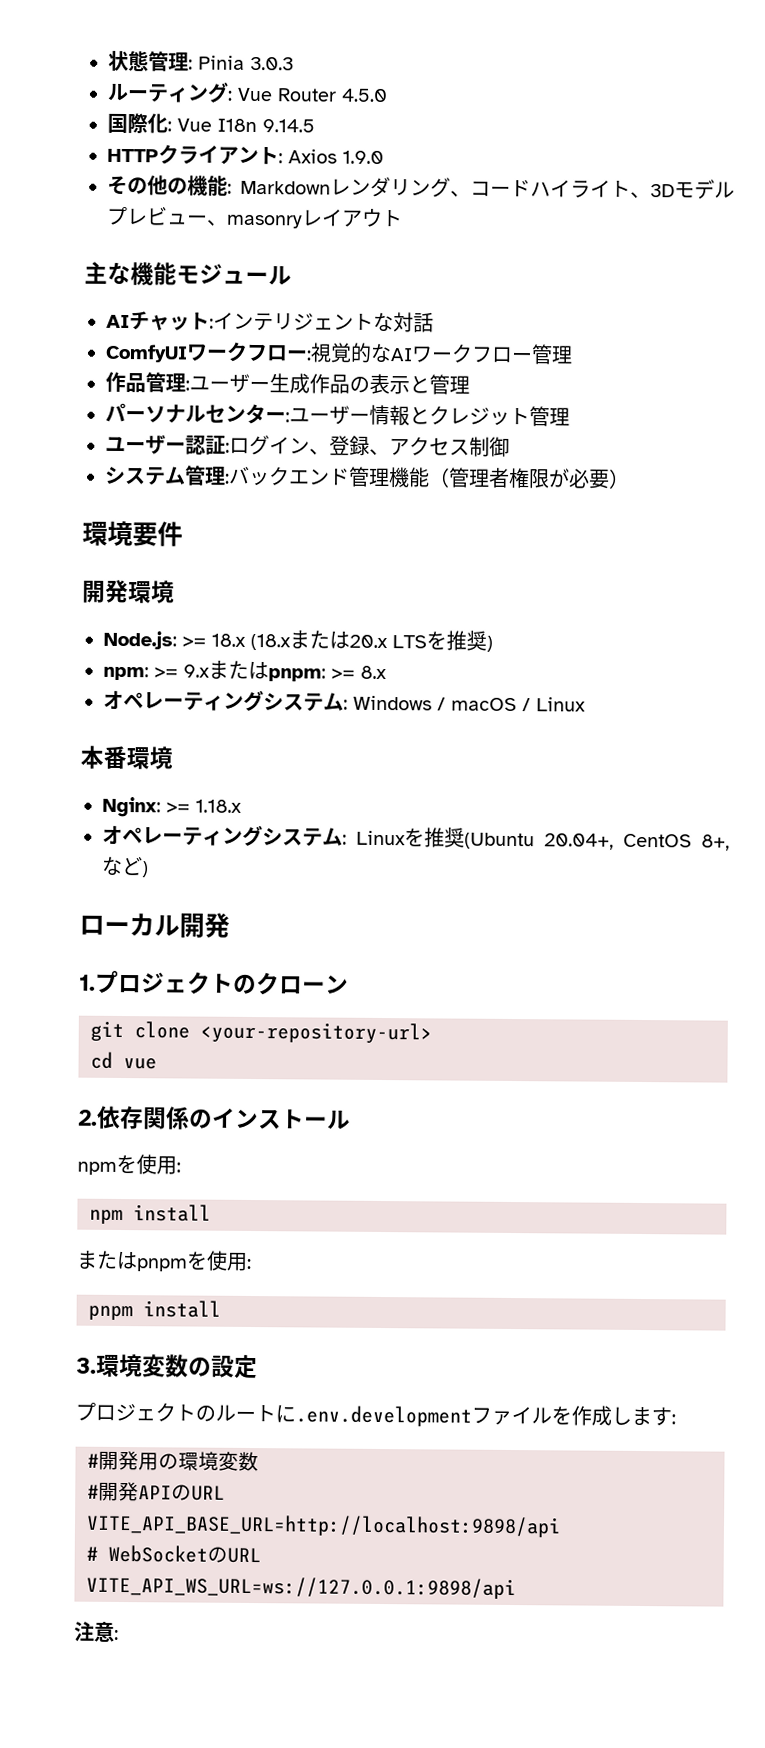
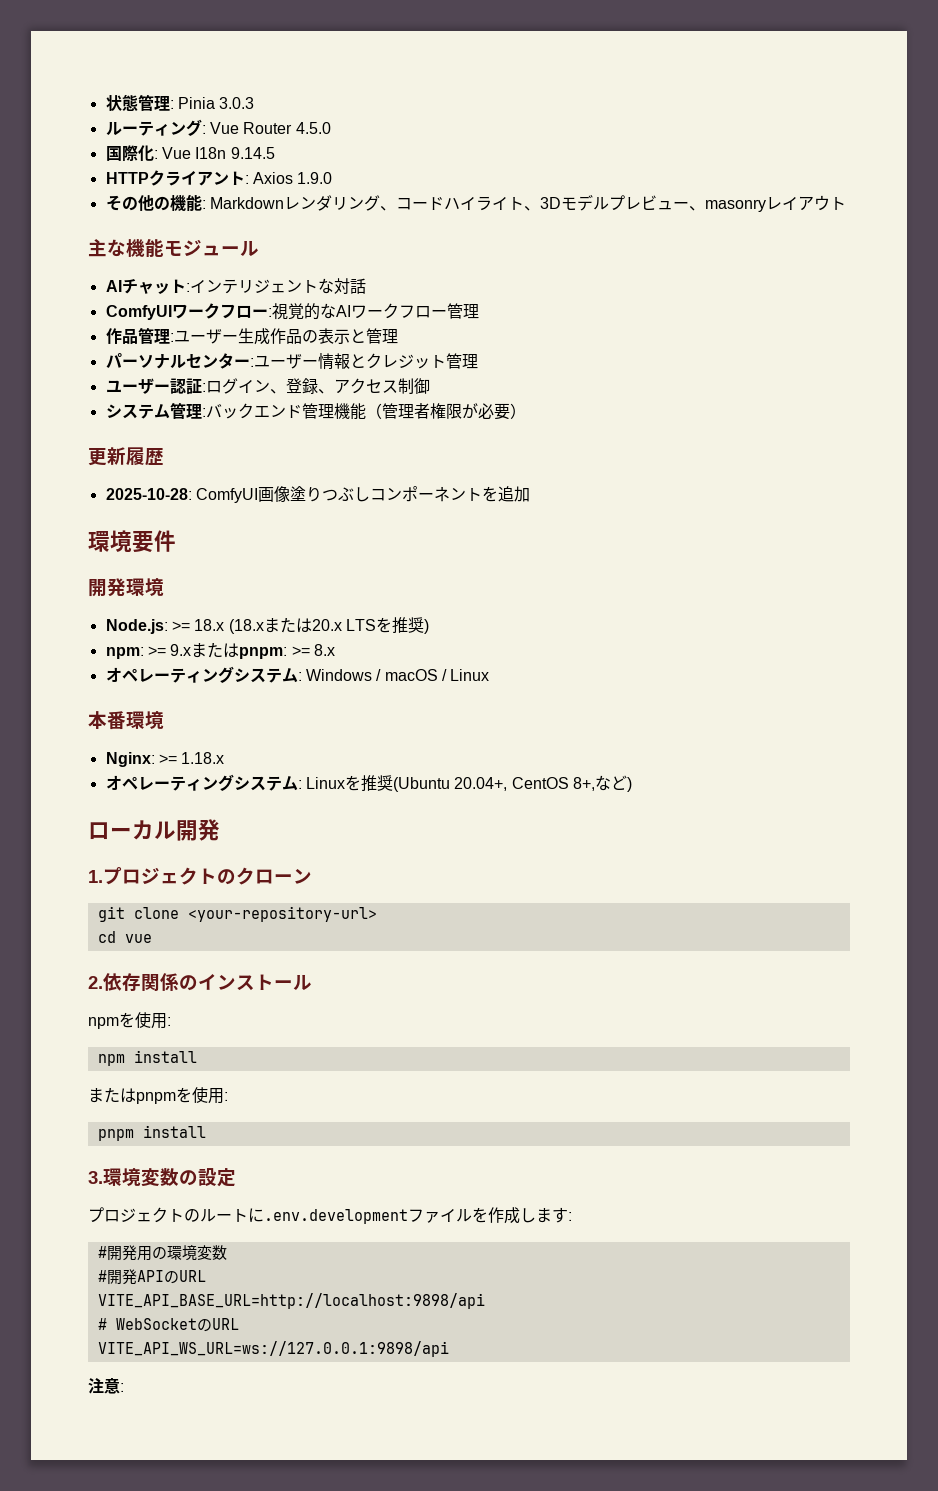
+ 更新履歴
+ 2025-10-28: ComfyUI画像塗りつぶしコンポーネントを追加

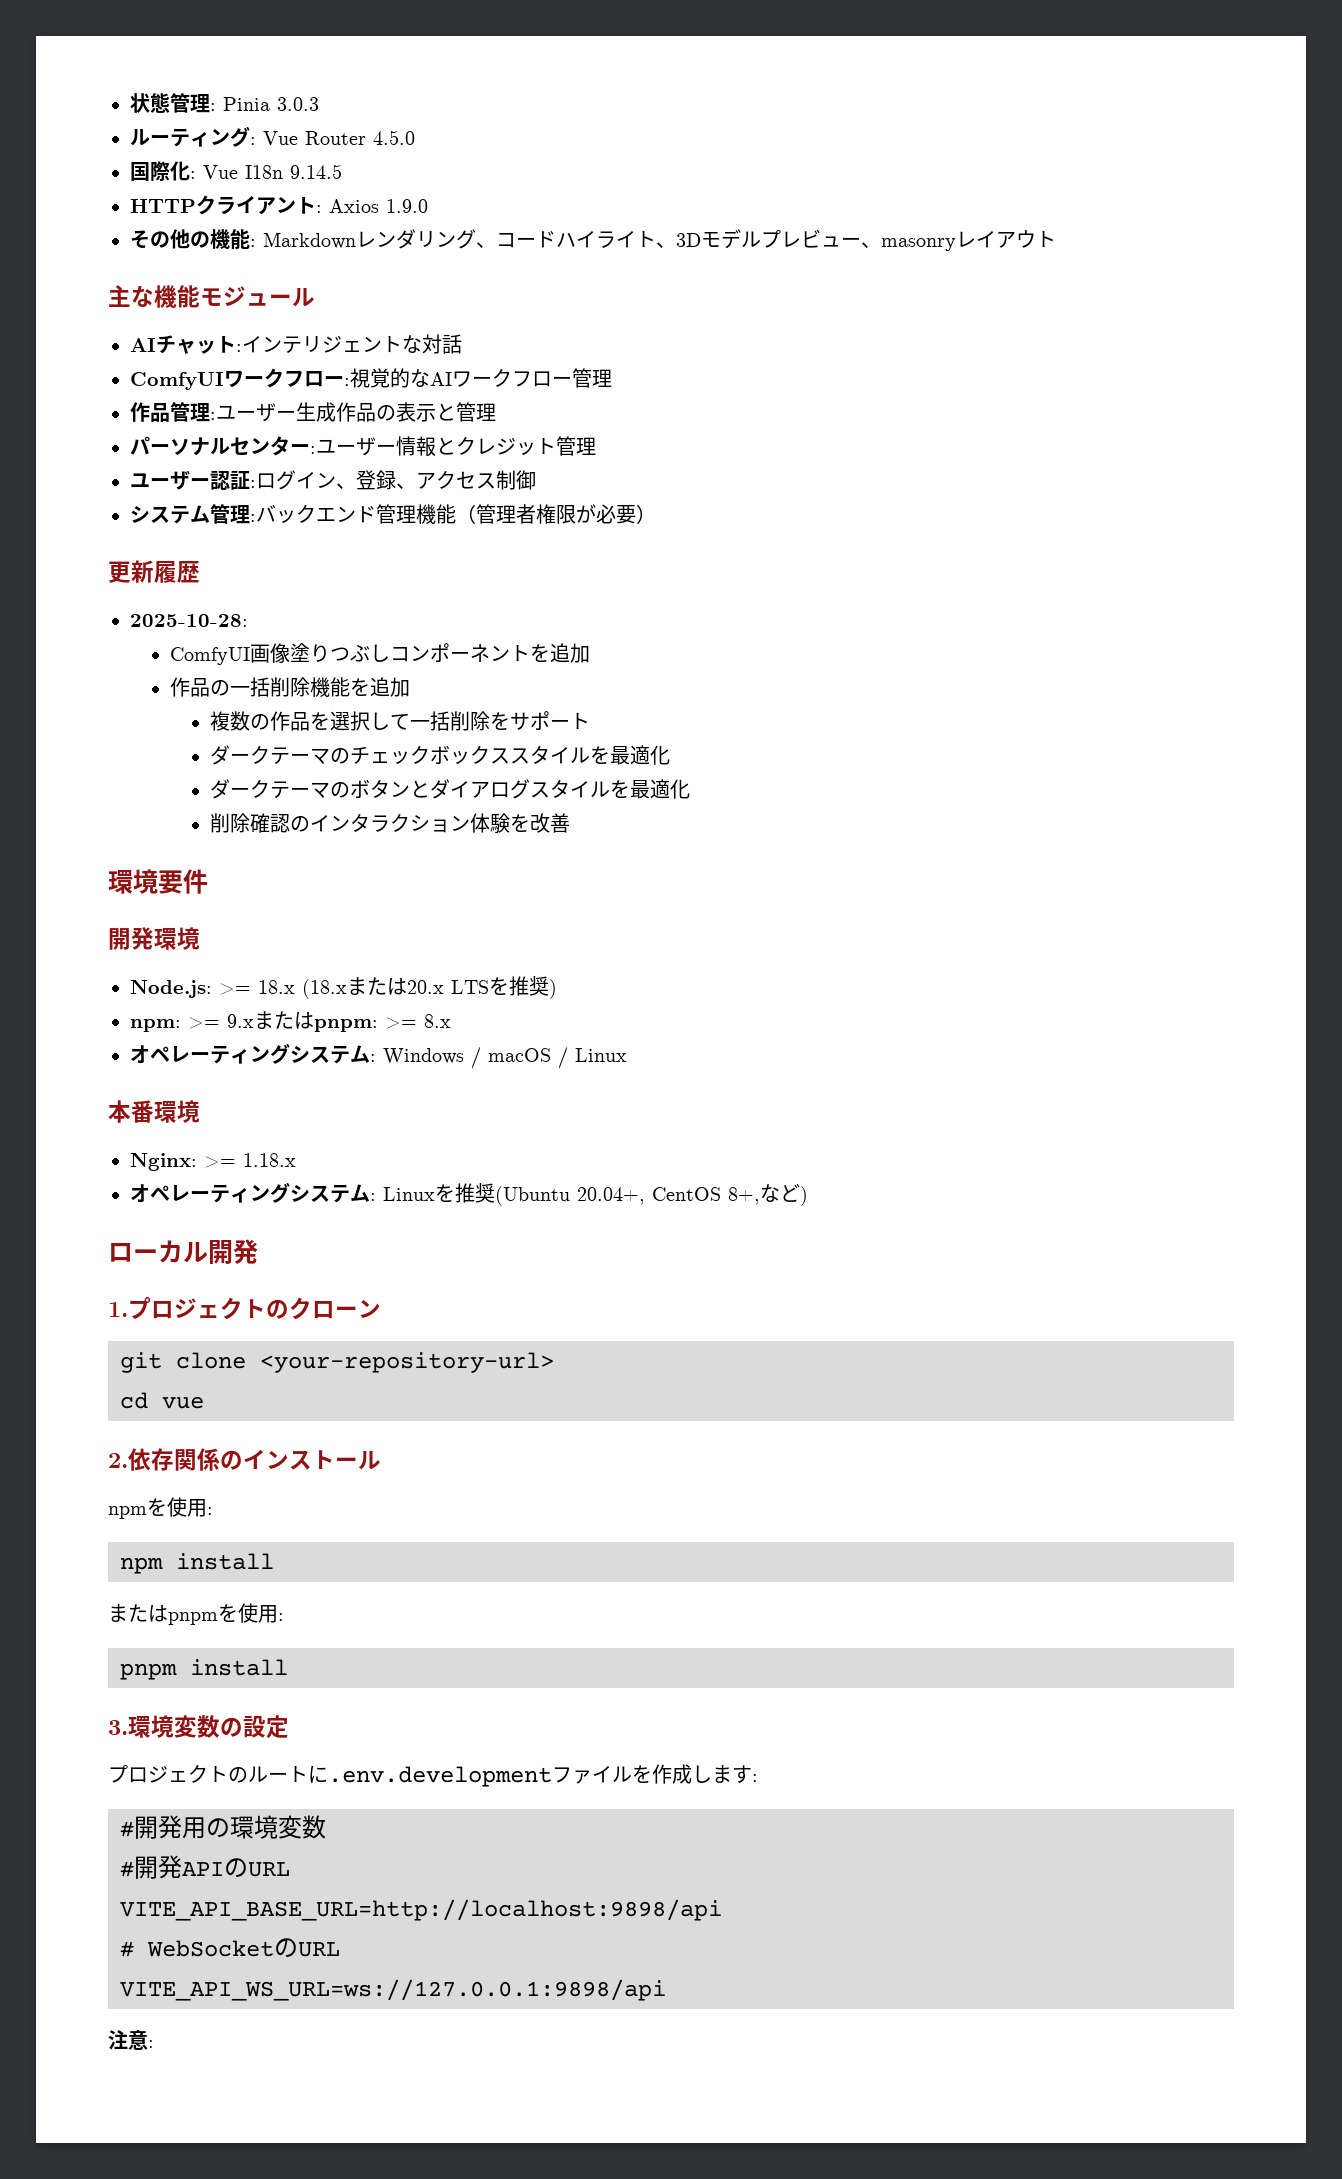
- 2025-10-28: ComfyUI画像塗りつぶしコンポーネントを追加
+ 2025-10-28:
+ ComfyUI画像塗りつぶしコンポーネントを追加
+ 作品の一括削除機能を追加
+ 複数の作品を選択して一括削除をサポート
+ ダークテーマのチェックボックススタイルを最適化
+ ダークテーマのボタンとダイアログスタイルを最適化
+ 削除確認のインタラクション体験を改善

